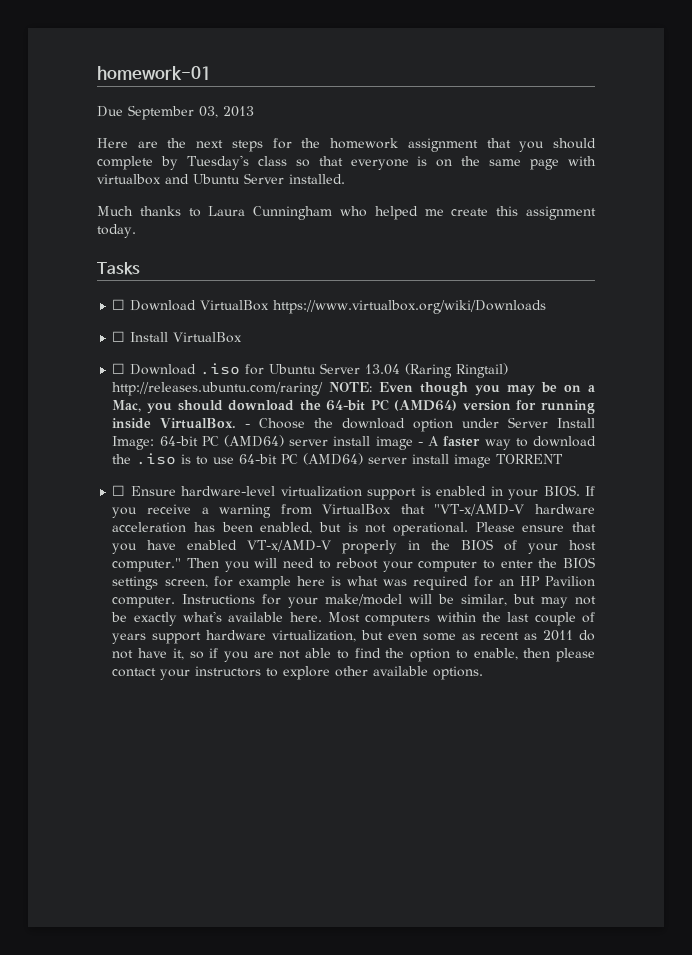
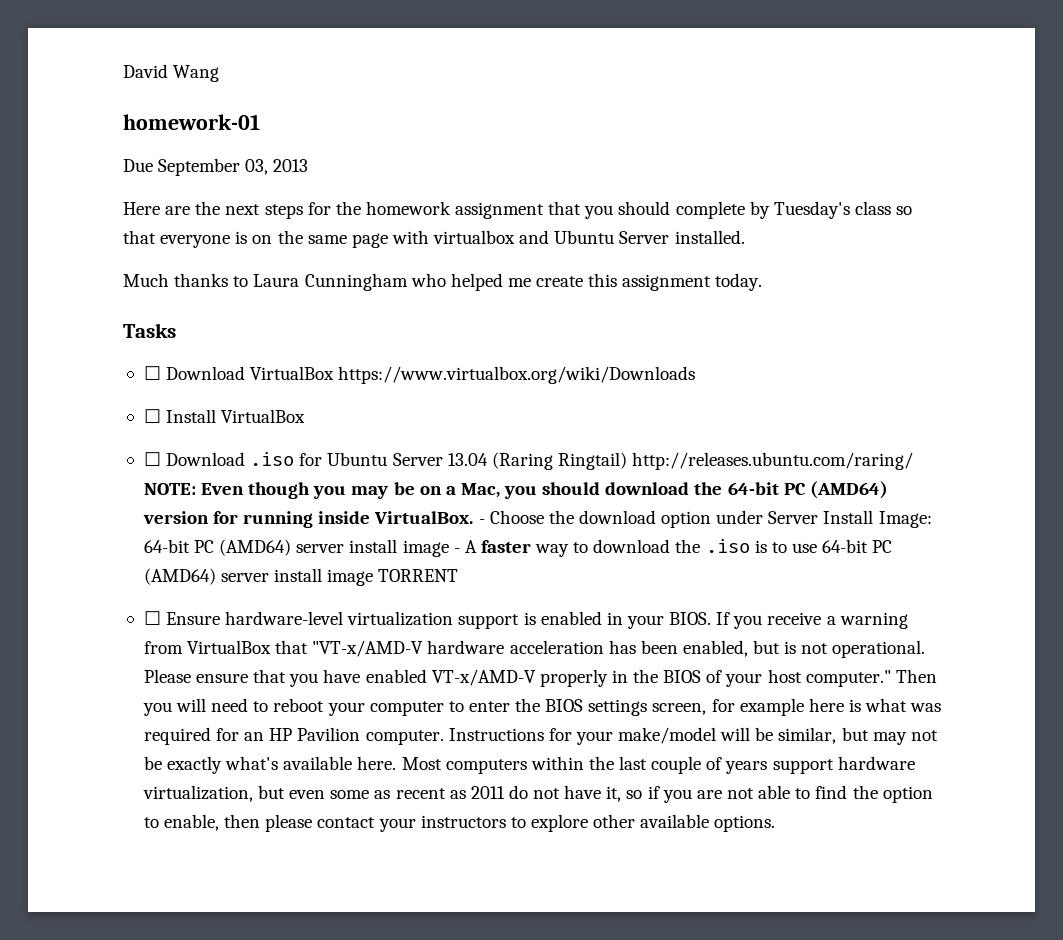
+ David Wang

